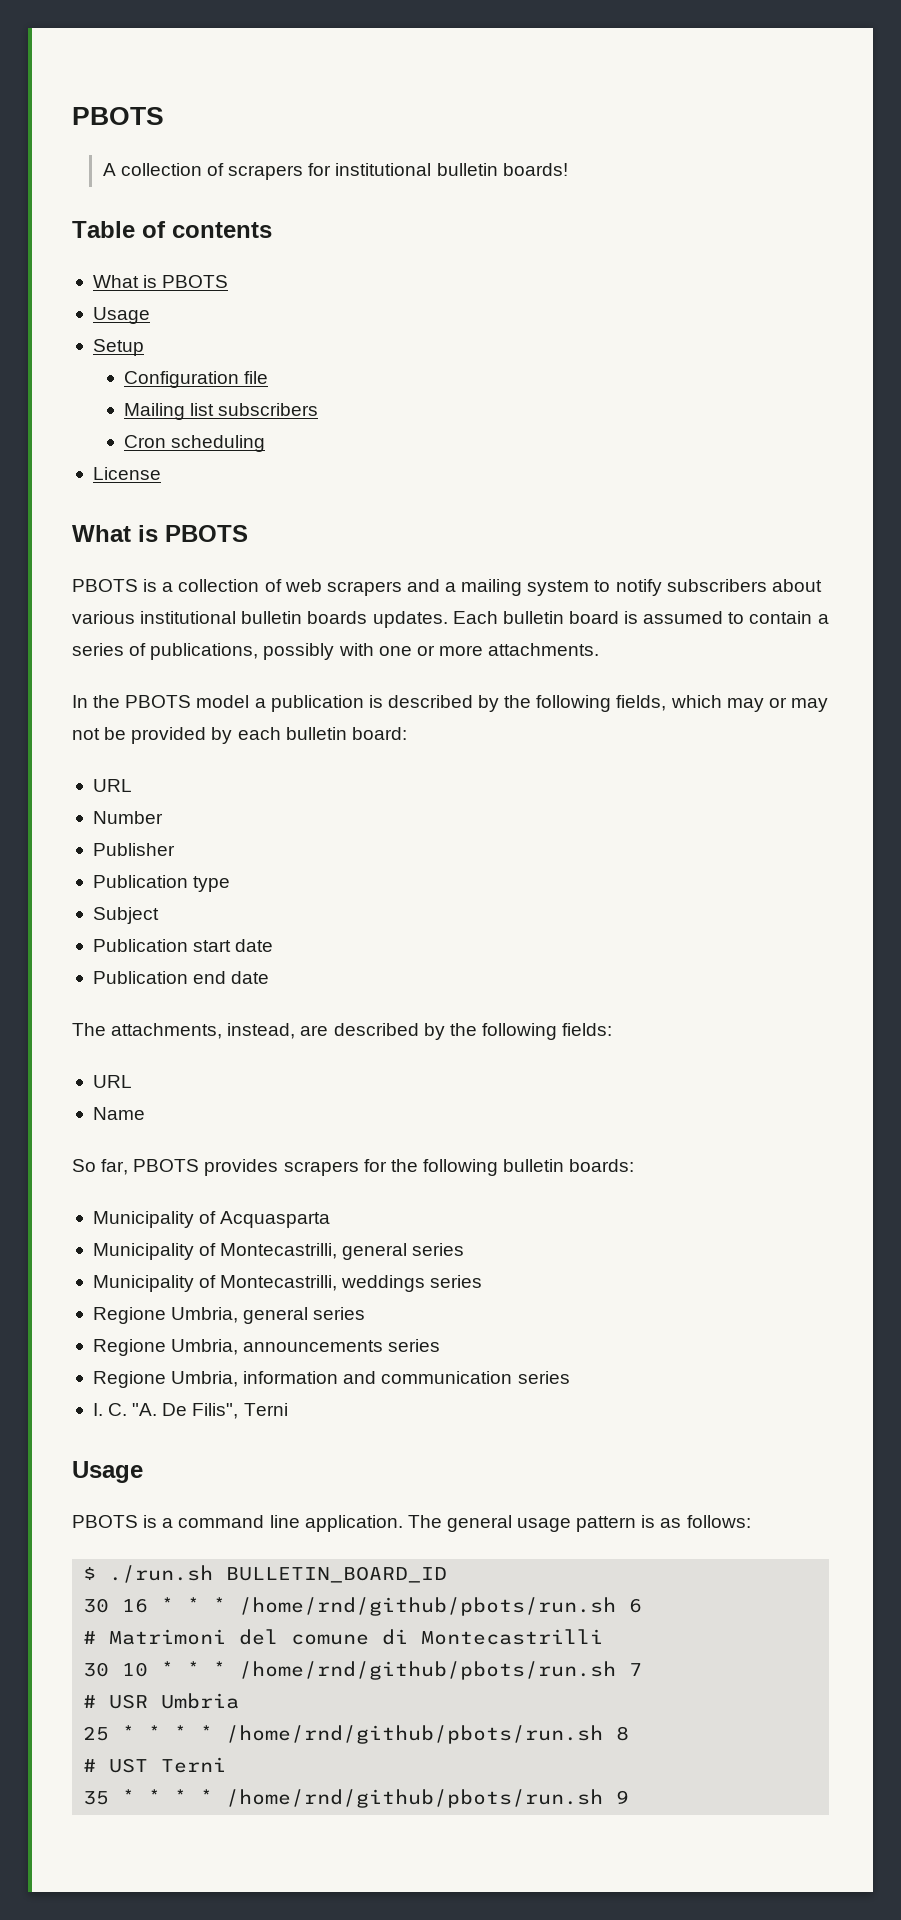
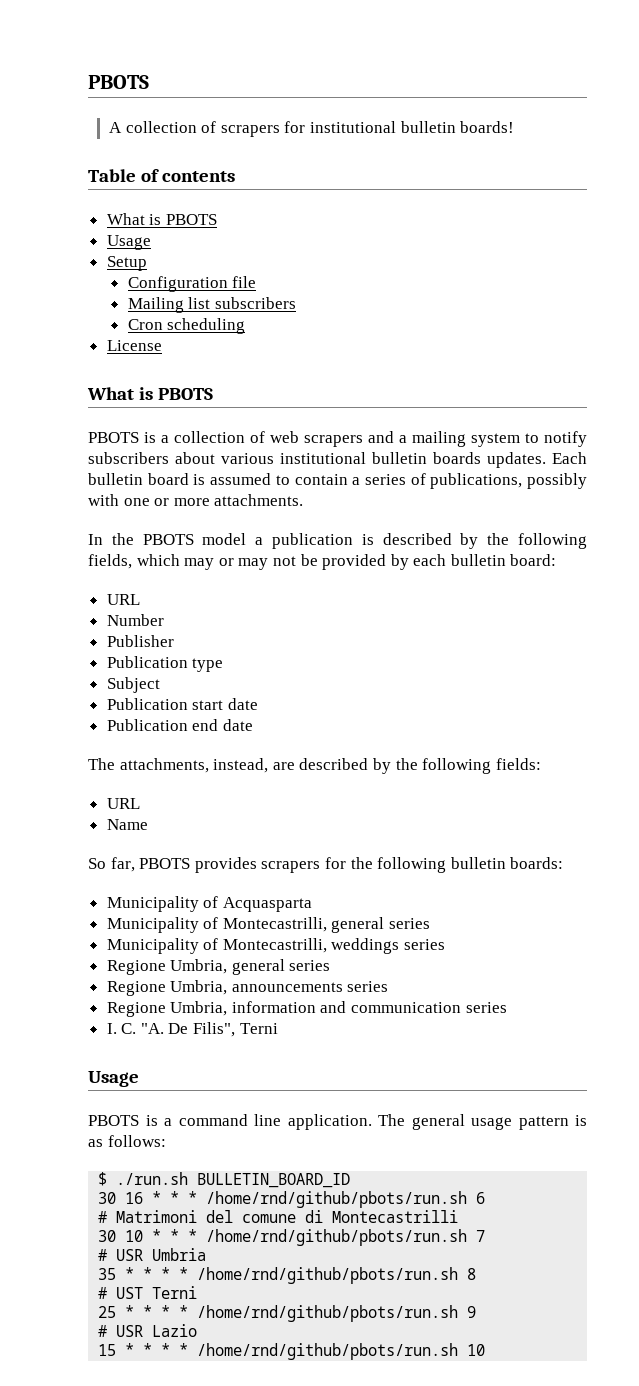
- 25 * * * * /home/rnd/github/pbots/run.sh 8
+ 35 * * * * /home/rnd/github/pbots/run.sh 8
- 35 * * * * /home/rnd/github/pbots/run.sh 9
+ 25 * * * * /home/rnd/github/pbots/run.sh 9
+ # USR Lazio
+ 15 * * * * /home/rnd/github/pbots/run.sh 10

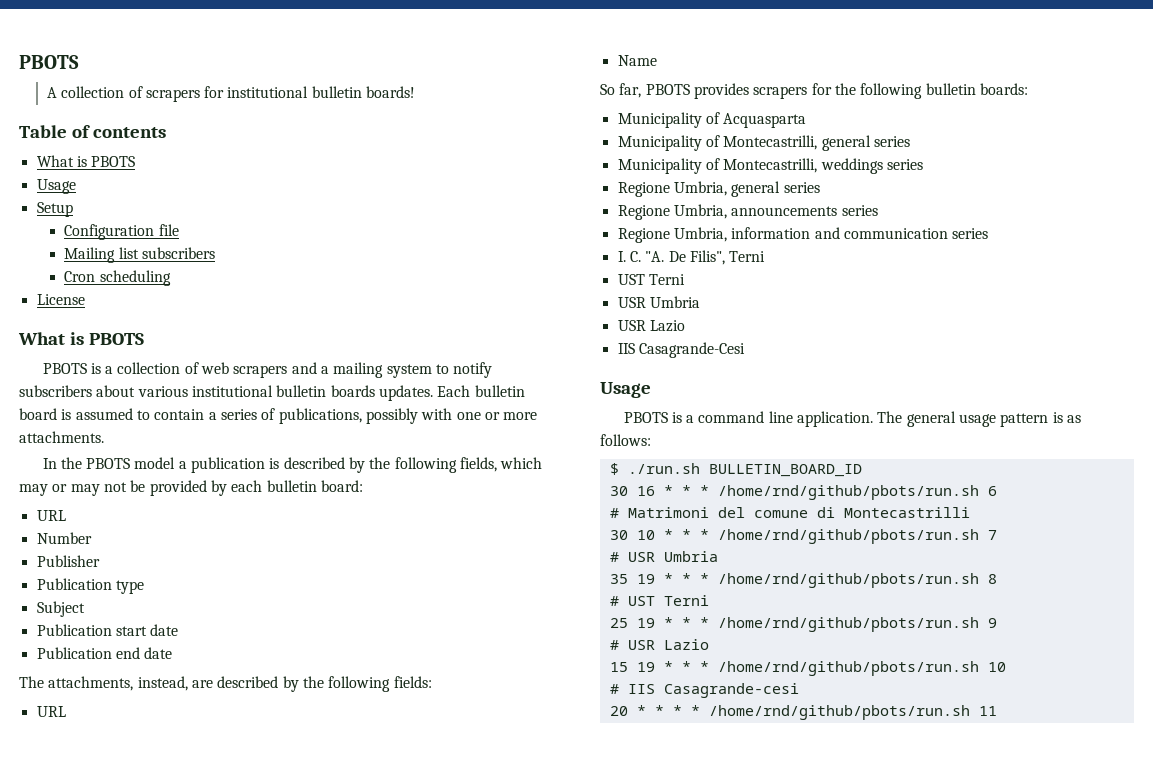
  I. C. "A. De Filis", Terni
+ UST Terni
+ USR Umbria
+ USR Lazio
+ IIS Casagrande-Cesi
- 35 * * * * /home/rnd/github/pbots/run.sh 8
+ 35 19 * * * /home/rnd/github/pbots/run.sh 8
- 25 * * * * /home/rnd/github/pbots/run.sh 9
+ 25 19 * * * /home/rnd/github/pbots/run.sh 9
- 15 * * * * /home/rnd/github/pbots/run.sh 10
+ 15 19 * * * /home/rnd/github/pbots/run.sh 10
+ # IIS Casagrande-cesi
+ 20 * * * * /home/rnd/github/pbots/run.sh 11

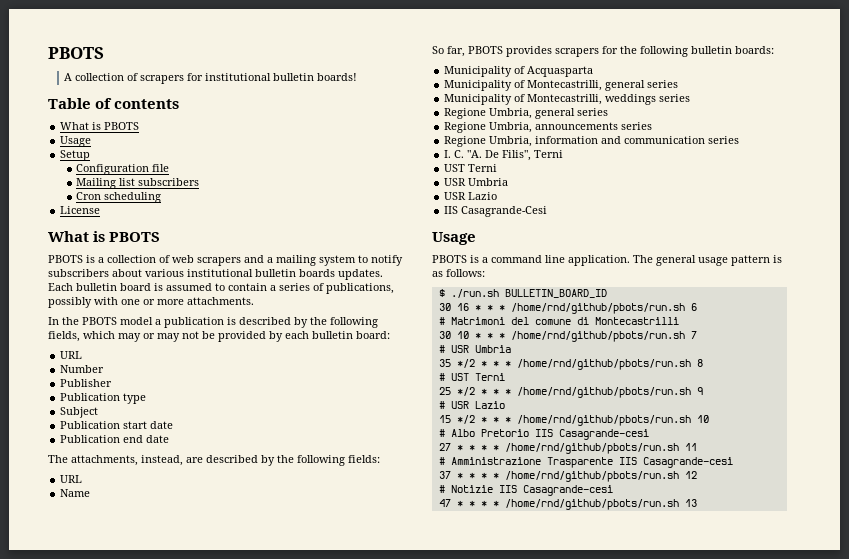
- 35 19 * * * /home/rnd/github/pbots/run.sh 8
+ 35 */2 * * * /home/rnd/github/pbots/run.sh 8
- 25 19 * * * /home/rnd/github/pbots/run.sh 9
+ 25 */2 * * * /home/rnd/github/pbots/run.sh 9
- 15 19 * * * /home/rnd/github/pbots/run.sh 10
+ 15 */2 * * * /home/rnd/github/pbots/run.sh 10
- # IIS Casagrande-cesi
- 20 * * * * /home/rnd/github/pbots/run.sh 11
+ # Albo Pretorio IIS Casagrande-cesi
+ 27 * * * * /home/rnd/github/pbots/run.sh 11
+ # Amministrazione Trasparente IIS Casagrande-cesi
+ 37 * * * * /home/rnd/github/pbots/run.sh 12
+ # Notizie IIS Casagrande-cesi
+ 47 * * * * /home/rnd/github/pbots/run.sh 13

